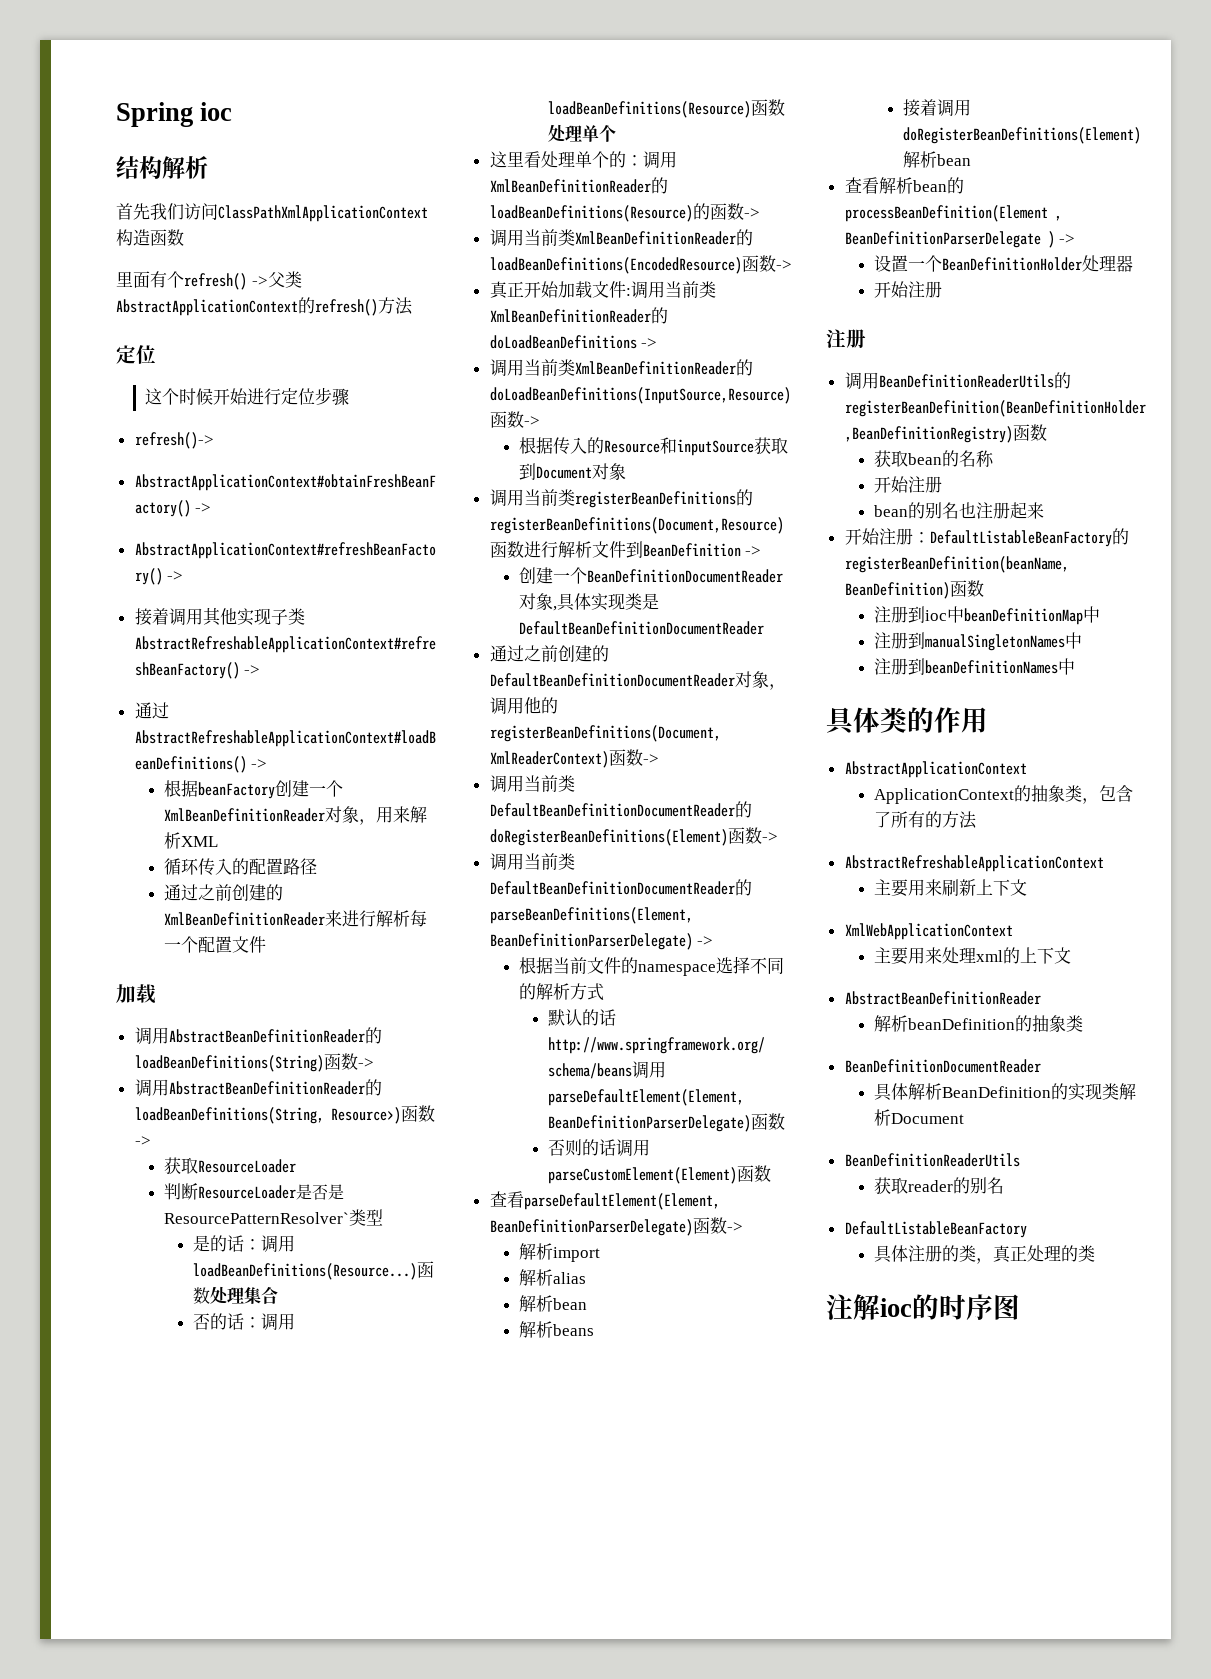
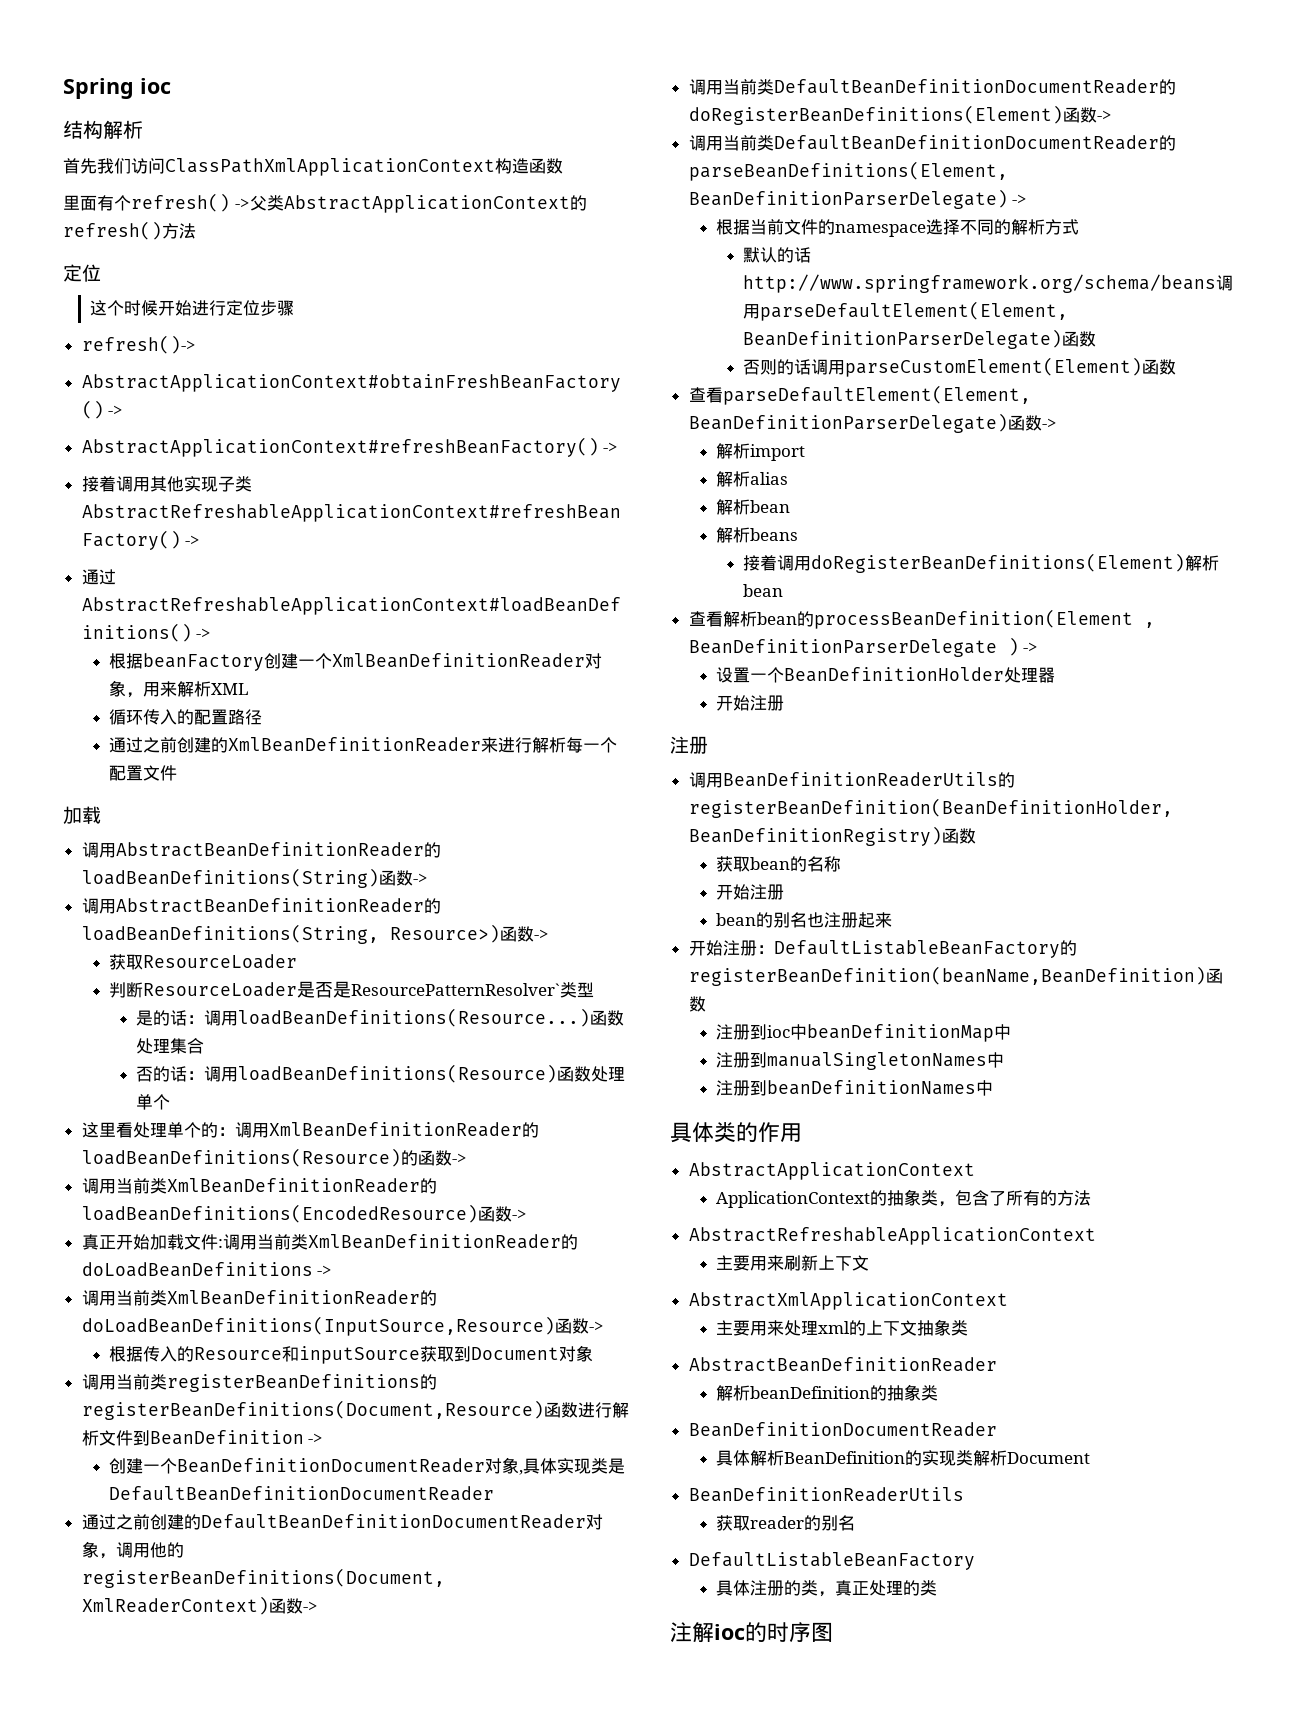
- XmlWebApplicationContext
+ AbstractXmlApplicationContext
- 主要用来处理xml的上下文
+ 主要用来处理xml的上下文抽象类

